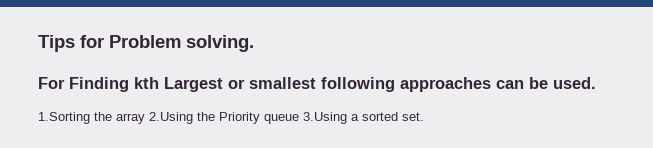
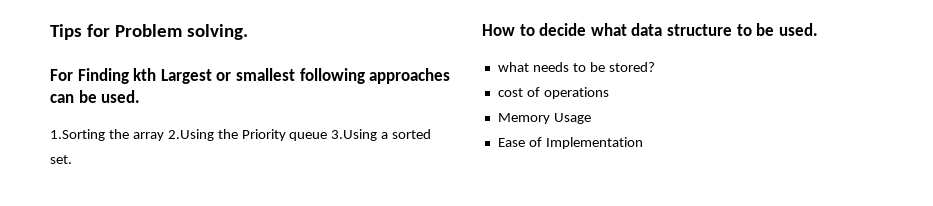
+ How to decide what data structure to be used.
+ what needs to be stored?
+ cost of operations
+ Memory Usage
+ Ease of Implementation

